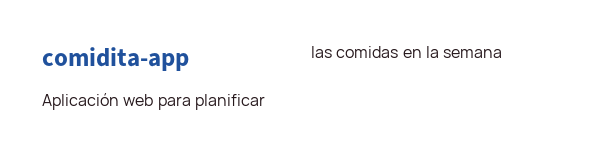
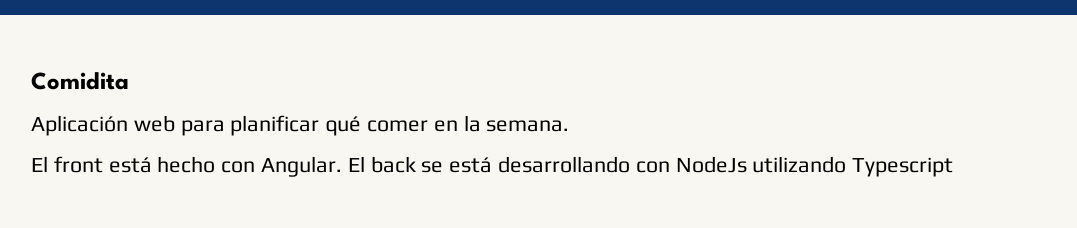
- comidita-app
+ Comidita
- Aplicación web para planificar las comidas en la semana
+ Aplicación web para planificar qué comer en la semana.
+ El front está hecho con Angular. El back se está desarrollando con NodeJs utilizando Typescript

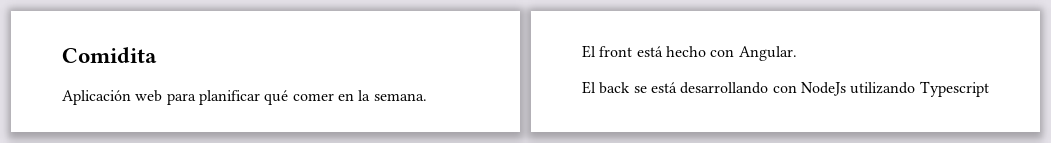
- El front está hecho con Angular. El back se está desarrollando con NodeJs utilizando Typescript
+ El front está hecho con Angular.
+ El back se está desarrollando con NodeJs utilizando Typescript

